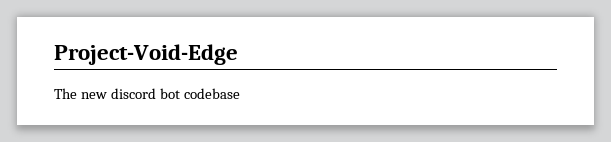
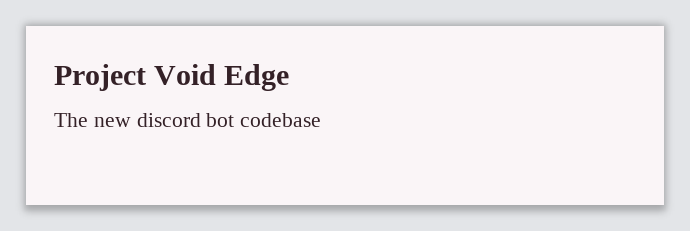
- Project-Void-Edge
+ Project Void Edge

